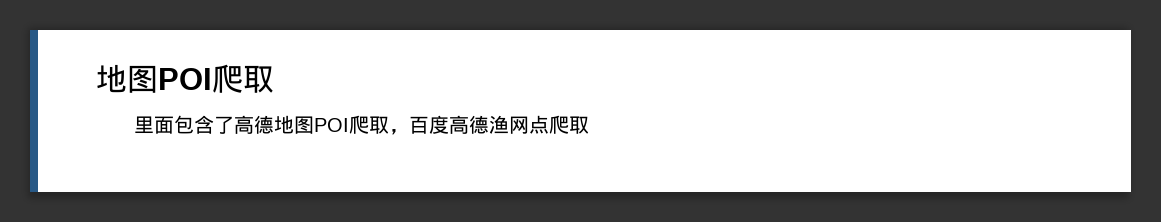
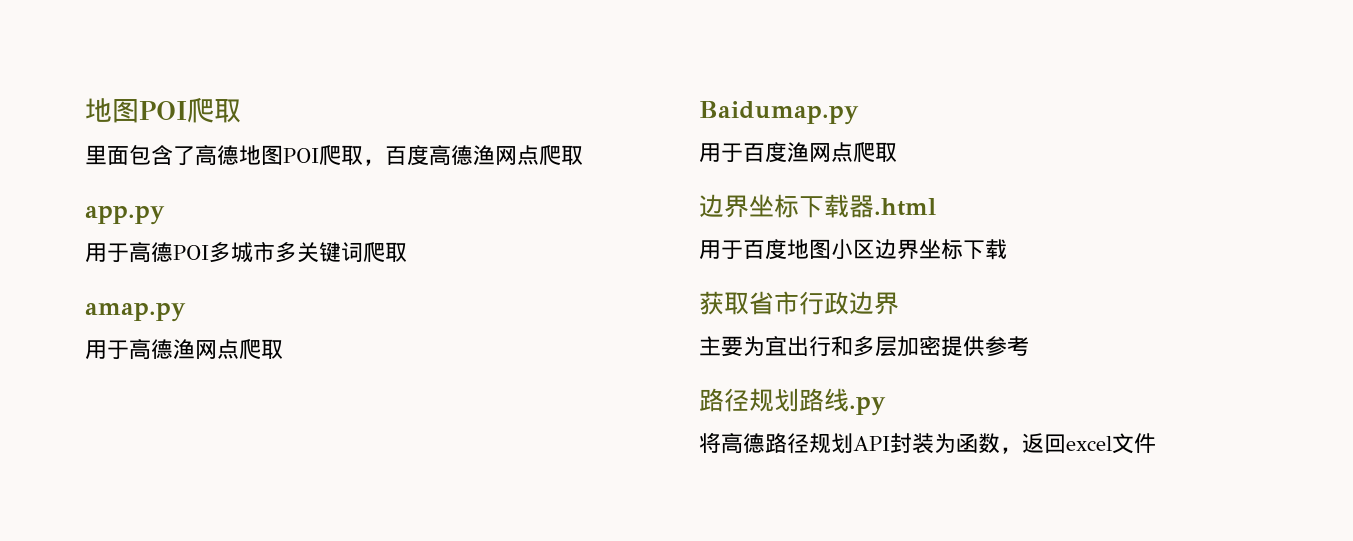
+ app.py
+ 用于高德POI多城市多关键词爬取
+ amap.py
+ 用于高德渔网点爬取
+ Baidumap.py
+ 用于百度渔网点爬取
+ 边界坐标下载器.html
+ 用于百度地图小区边界坐标下载
+ 获取省市行政边界
+ 主要为宜出行和多层加密提供参考
+ 路径规划路线.py
+ 将高德路径规划API封装为函数，返回excel文件

